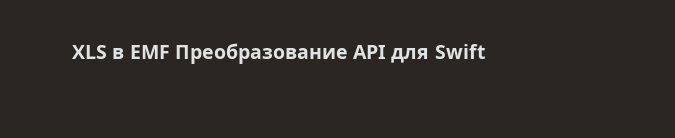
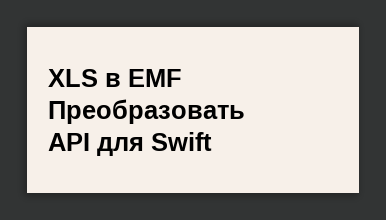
- XLS в EMF Преобразование API для Swift
+ XLS в EMF Преобразовать API для Swift

